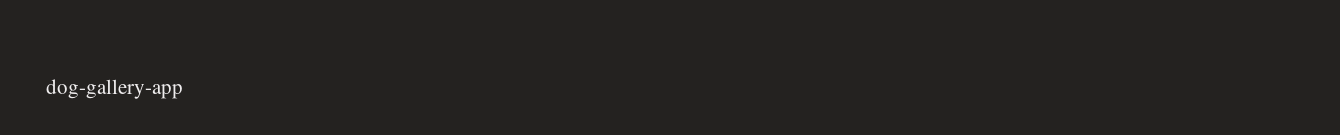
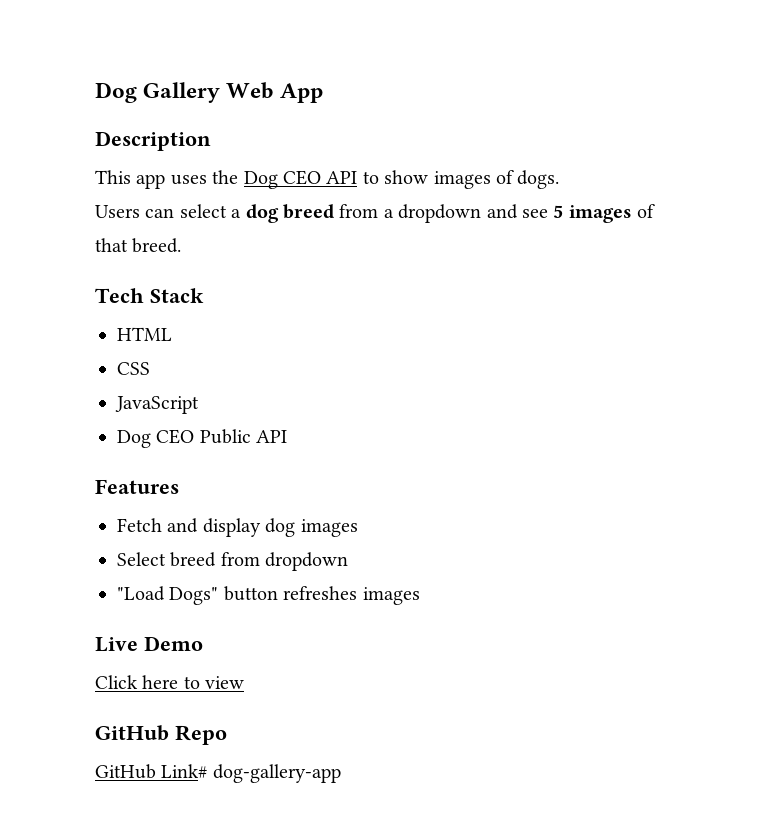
- dog-gallery-app
+ Dog Gallery Web App
+ Description
+ This app uses the Dog CEO API to show images of dogs.
+ Users can select a dog breed from a dropdown and see 5 images of that breed.
+ Tech Stack
+ HTML
+ CSS
+ JavaScript
+ Dog CEO Public API
+ Features
+ Fetch and display dog images
+ Select breed from dropdown
+ "Load Dogs" button refreshes images
+ Live Demo
+ Click here to view
+ GitHub Repo
+ GitHub Link# dog-gallery-app

